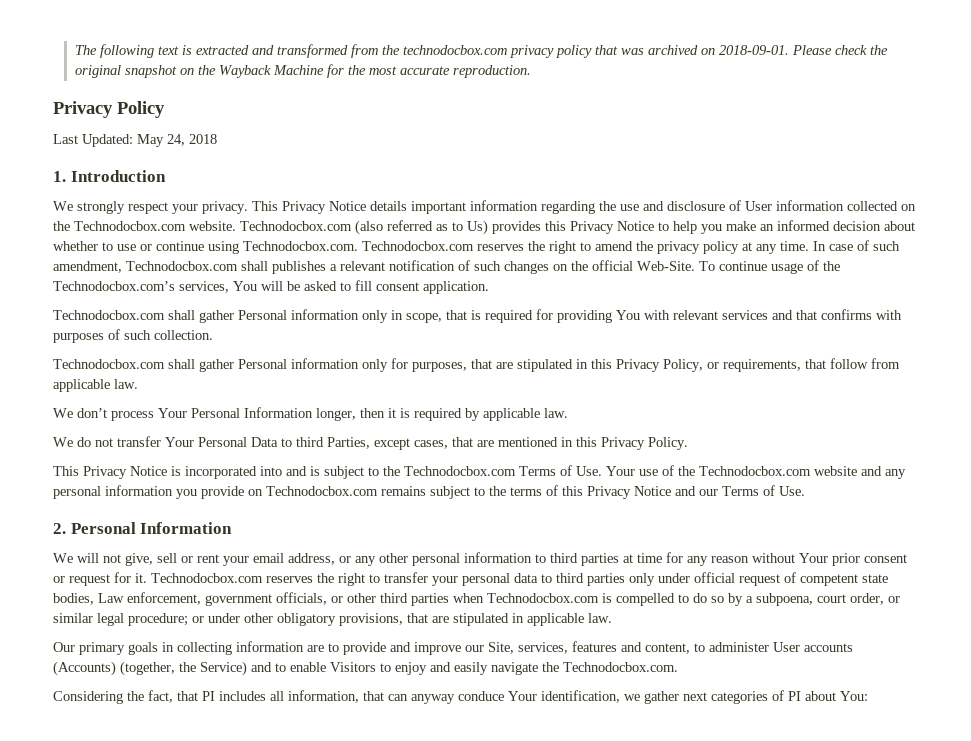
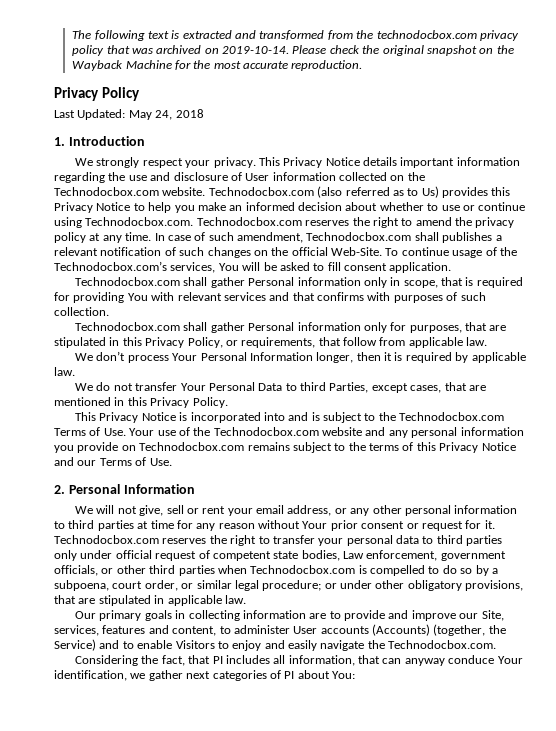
- The following text is extracted and transformed from the technodocbox.com privacy policy that was archived on 2018-09-01.
+ The following text is extracted and transformed from the technodocbox.com privacy policy that was archived on 2019-10-14.

